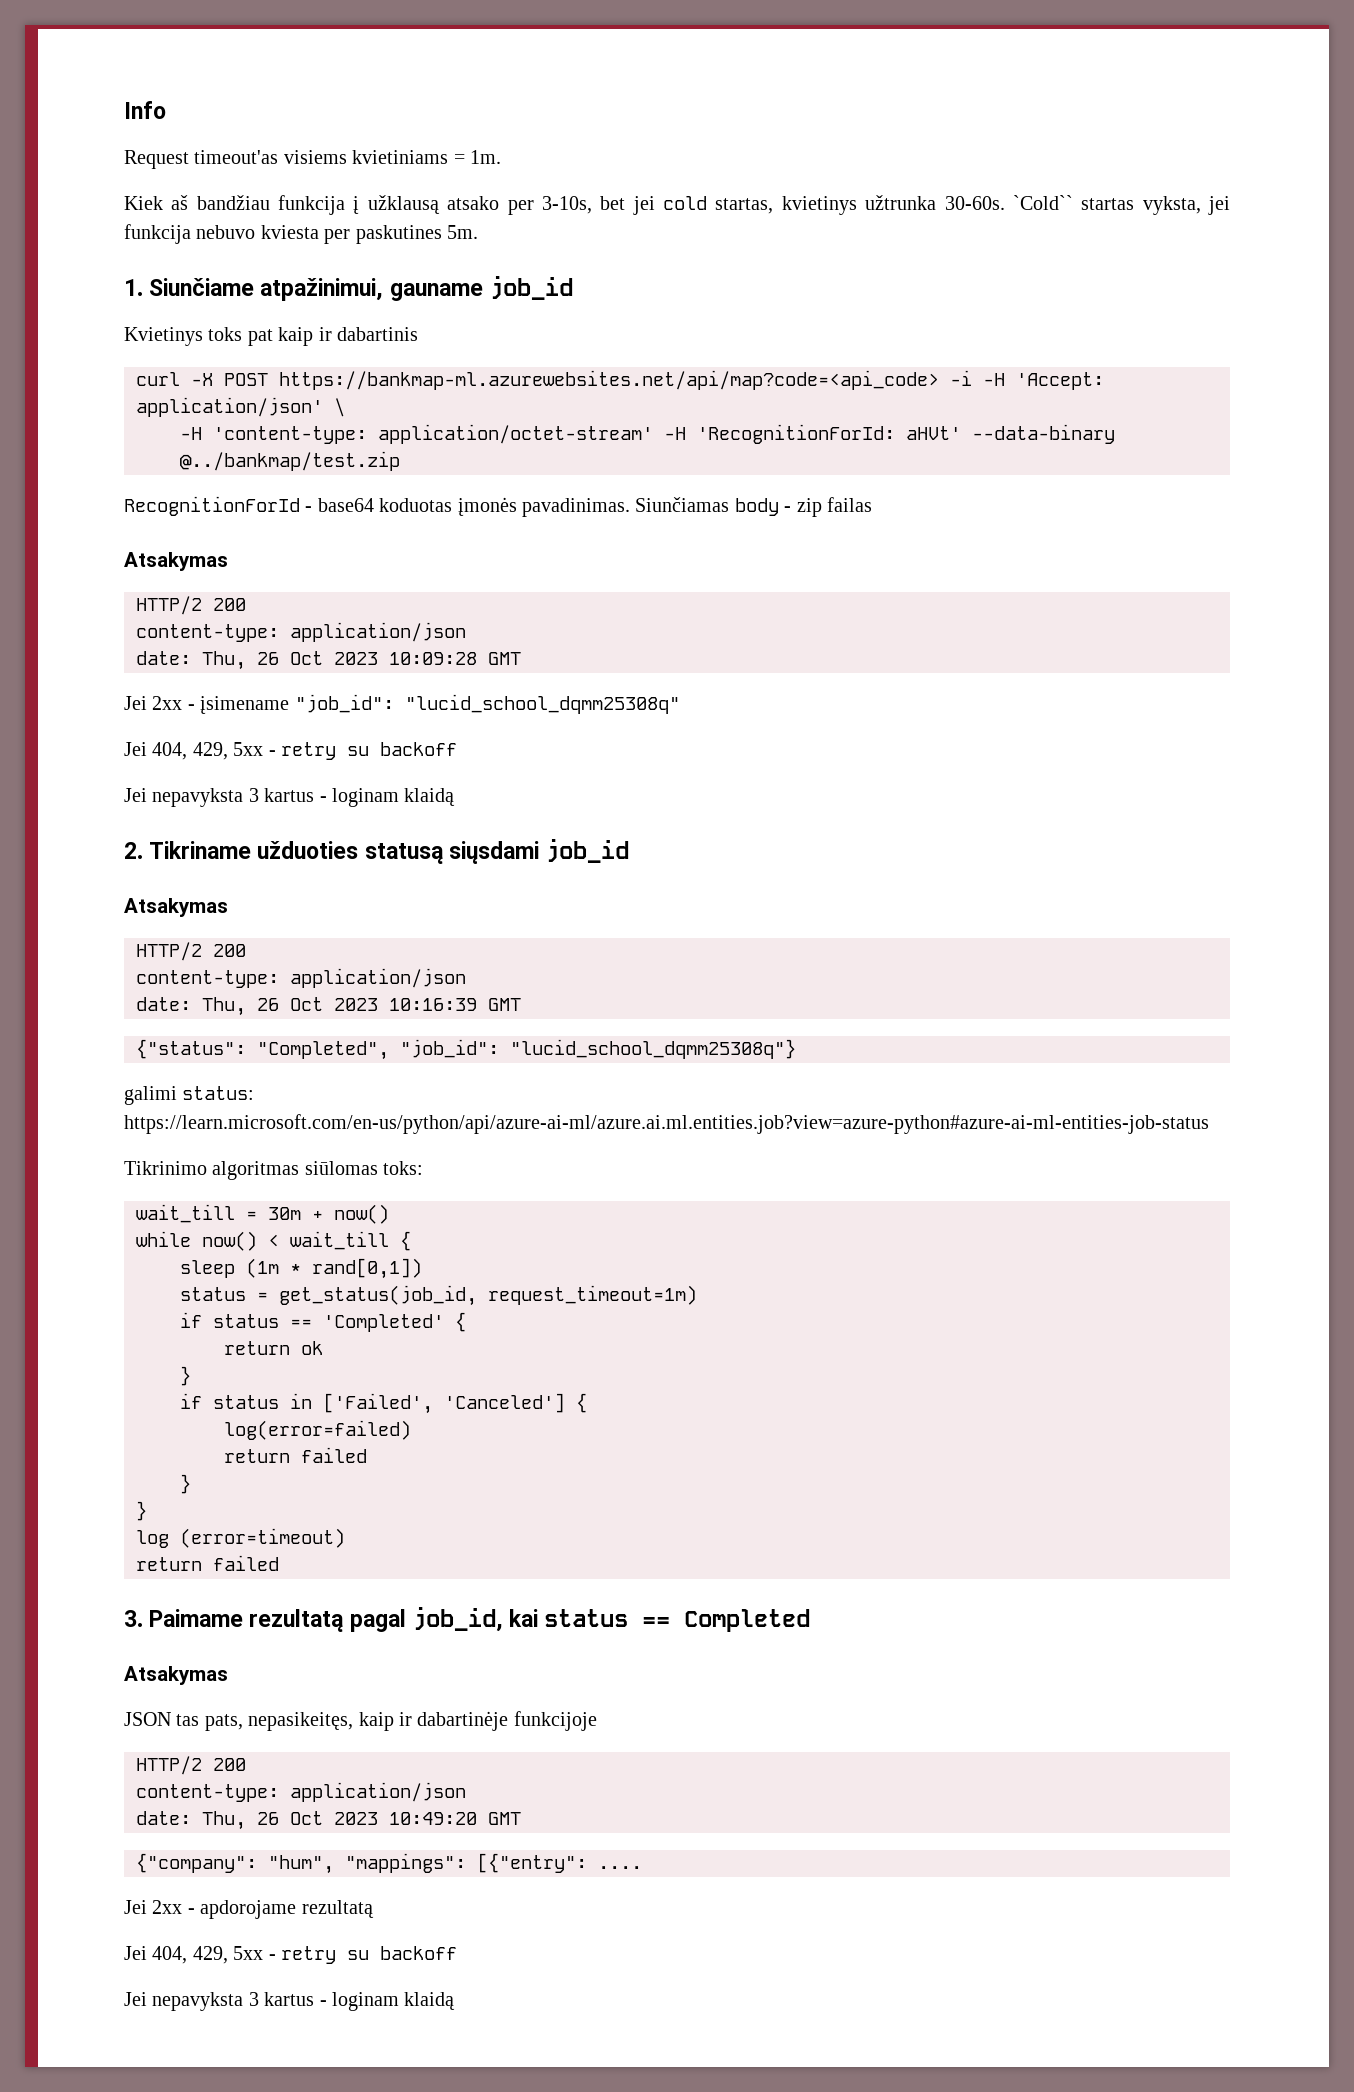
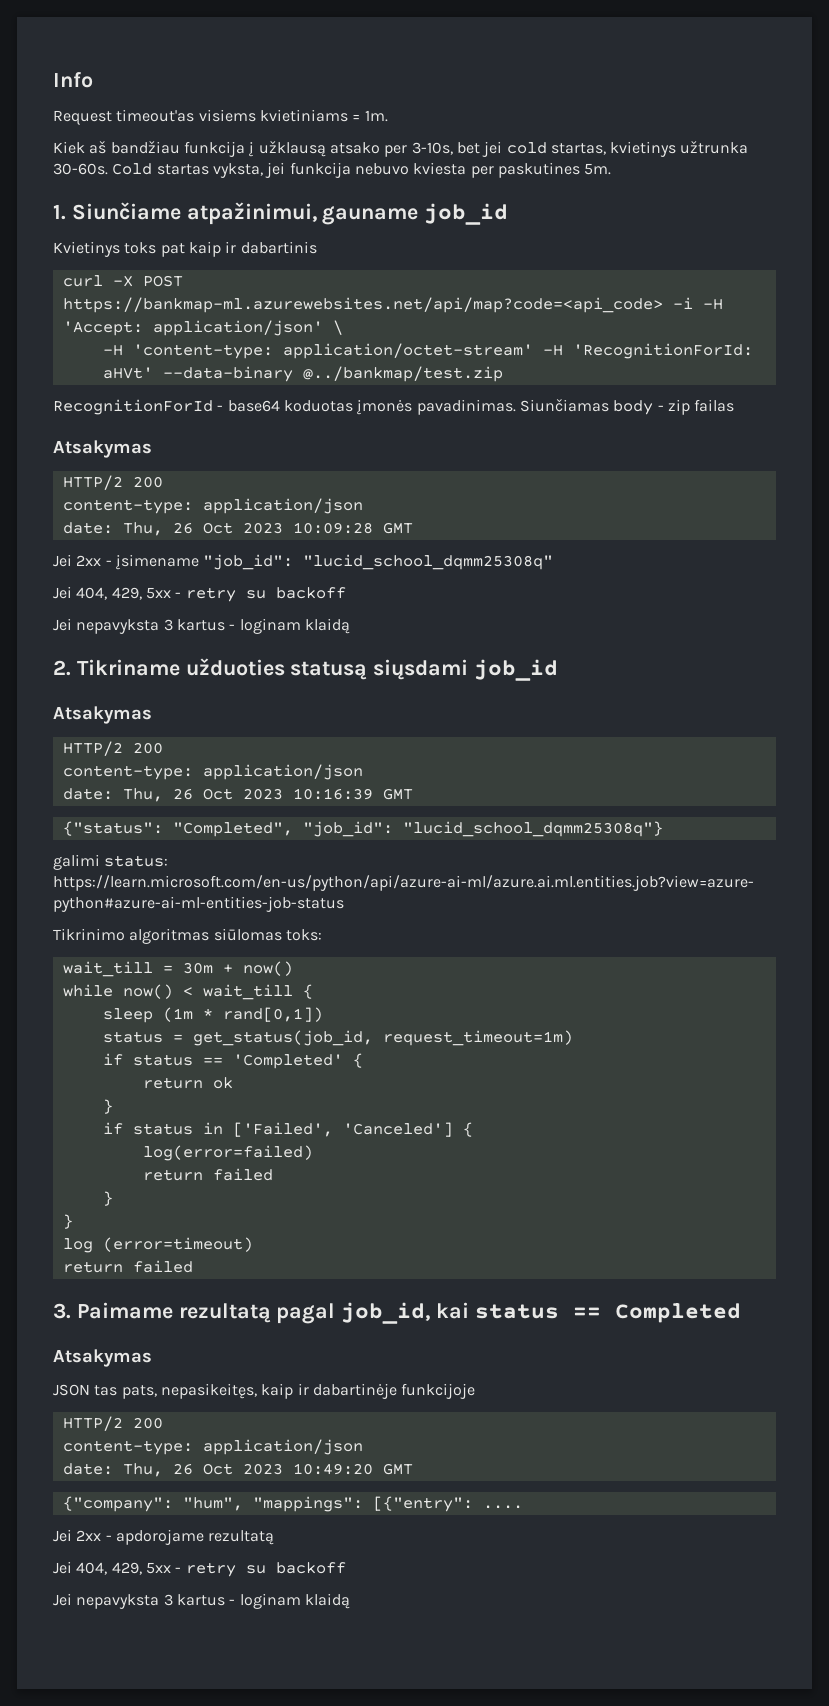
- `Cold`` startas vyksta, jei funkcija nebuvo kviesta per paskutines 5m.
+ Cold startas vyksta, jei funkcija nebuvo kviesta per paskutines 5m.

